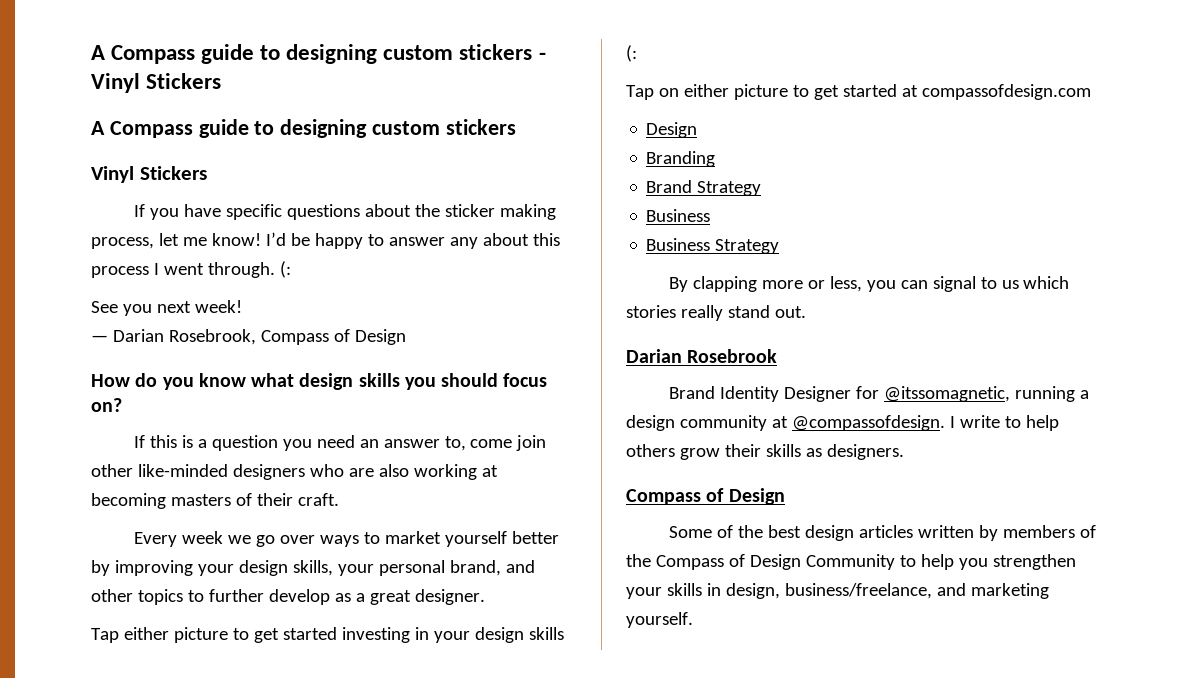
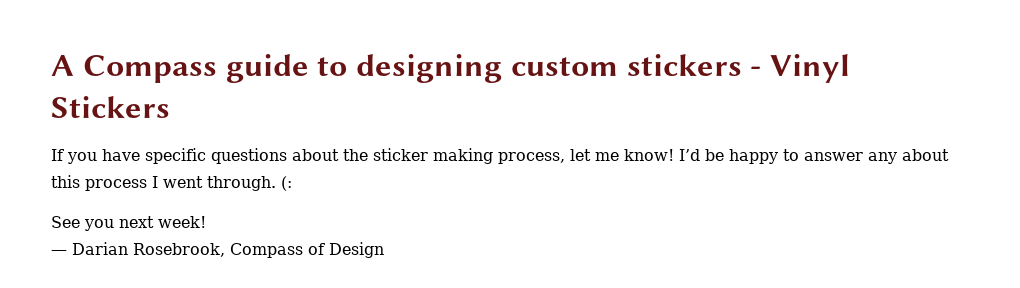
  A Compass guide to designing custom stickers - Vinyl Stickers
- A Compass guide to designing custom stickers
- Vinyl Stickers
- How do you know what design skills you should focus on?
- If this is a question you need an answer to, come join other like-minded designers who are also working at becoming masters of their craft.
- Every week we go over ways to market yourself better by improving your design skills, your personal brand, and other topics to further develop as a great designer.
- Tap either picture to get started investing in your design skills (:
- Tap on either picture to get started at compassofdesign.com
- Design
- Branding
- Brand Strategy
- Business
- Business Strategy
- By clapping more or less, you can signal to us which stories really stand out.
- Darian Rosebrook
- Brand Identity Designer for @itssomagnetic, running a design community at @compassofdesign. I write to help others grow their skills as designers.
- Compass of Design
- Some of the best design articles written by members of the Compass of Design Community to help you strengthen your skills in design, business/freelance, and marketing yourself.

